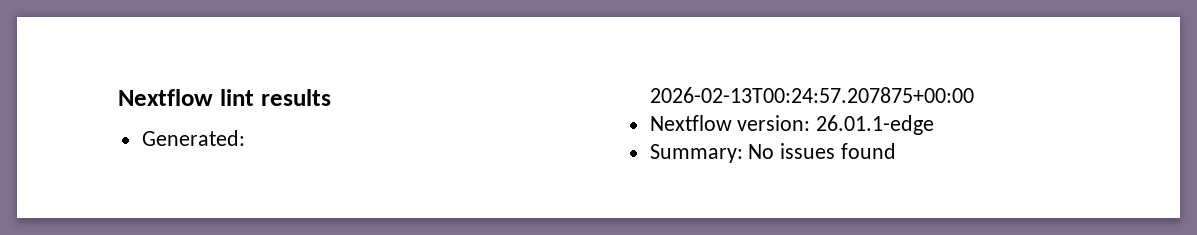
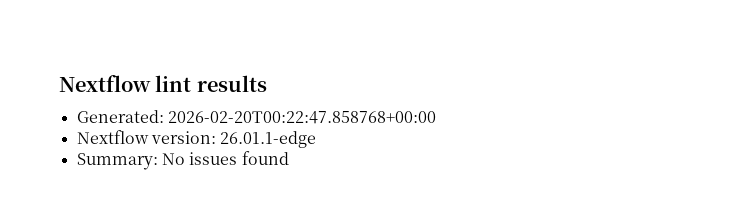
- Generated: 2026-02-13T00:24:57.207875+00:00
+ Generated: 2026-02-20T00:22:47.858768+00:00

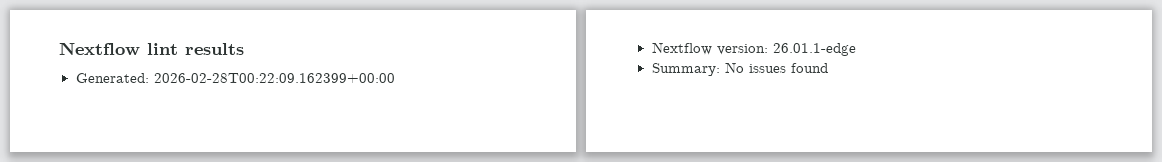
- Generated: 2026-02-20T00:22:47.858768+00:00
+ Generated: 2026-02-28T00:22:09.162399+00:00

